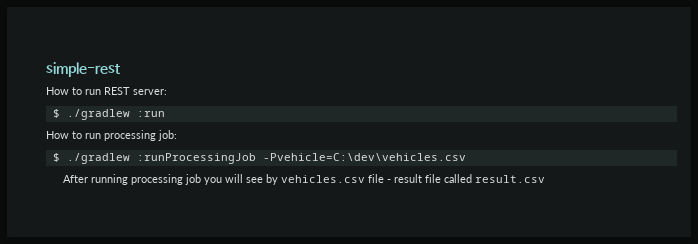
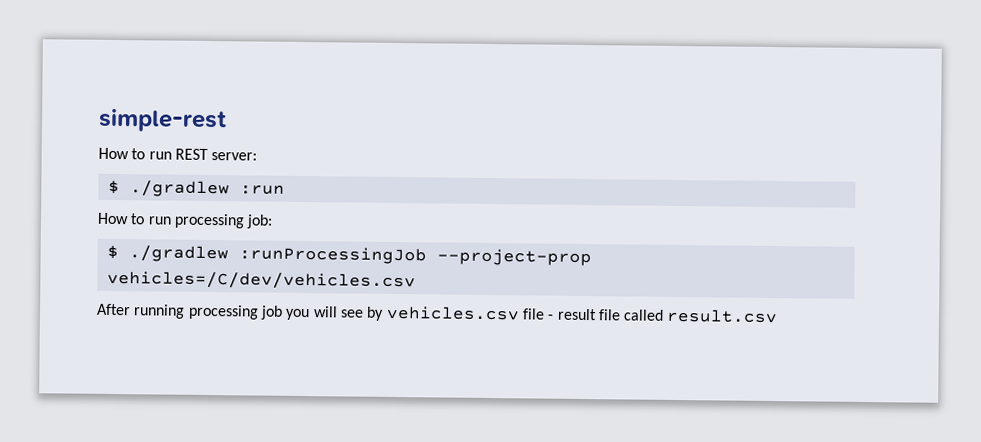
- $ ./gradlew :runProcessingJob -Pvehicle=C:\dev\vehicles.csv
+ $ ./gradlew :runProcessingJob --project-prop vehicles=/C/dev/vehicles.csv

